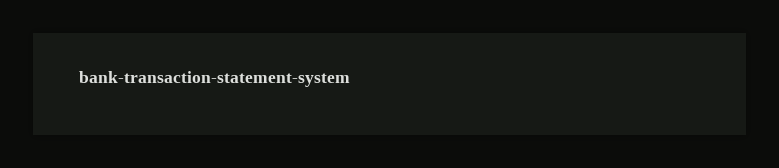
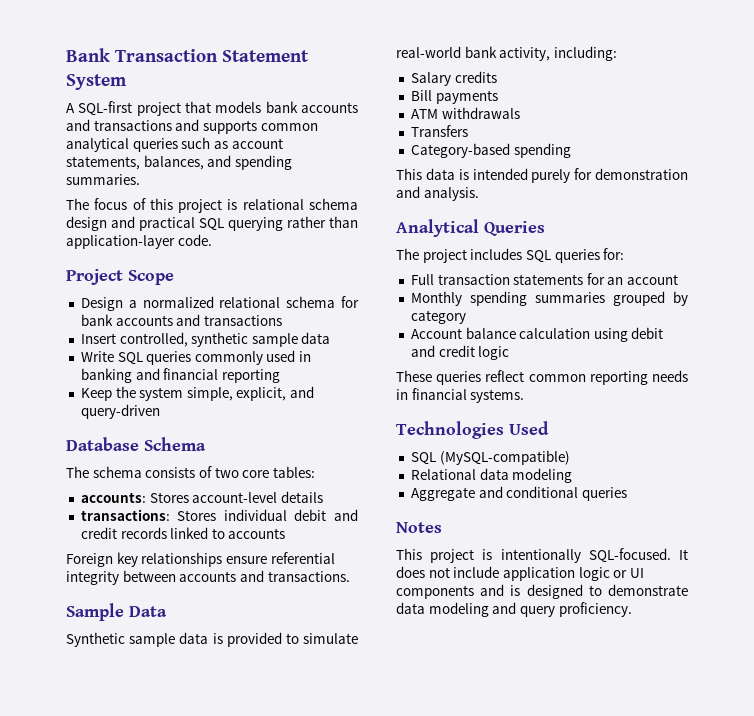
- bank-transaction-statement-system
+ Bank Transaction Statement System
+ A SQL-first project that models bank accounts and transactions and supports common analytical queries such as account statements, balances, and spending summaries.
+ The focus of this project is relational schema design and practical SQL querying rather than application-layer code.
+ Project Scope
+ Design a normalized relational schema for bank accounts and transactions
+ Insert controlled, synthetic sample data
+ Write SQL queries commonly used in banking and financial reporting
+ Keep the system simple, explicit, and query-driven
+ Database Schema
+ The schema consists of two core tables:
+ accounts: Stores account-level details
+ transactions: Stores individual debit and credit records linked to accounts
+ Foreign key relationships ensure referential integrity between accounts and transactions.
+ Sample Data
+ Synthetic sample data is provided to simulate real-world bank activity, including:
+ Salary credits
+ Bill payments
+ ATM withdrawals
+ Transfers
+ Category-based spending
+ This data is intended purely for demonstration and analysis.
+ Analytical Queries
+ The project includes SQL queries for:
+ Full transaction statements for an account
+ Monthly spending summaries grouped by category
+ Account balance calculation using debit and credit logic
+ These queries reflect common reporting needs in financial systems.
+ Technologies Used
+ SQL (MySQL-compatible)
+ Relational data modeling
+ Aggregate and conditional queries
+ Notes
+ This project is intentionally SQL-focused. It does not include application logic or UI components and is designed to demonstrate data modeling and query proficiency.

